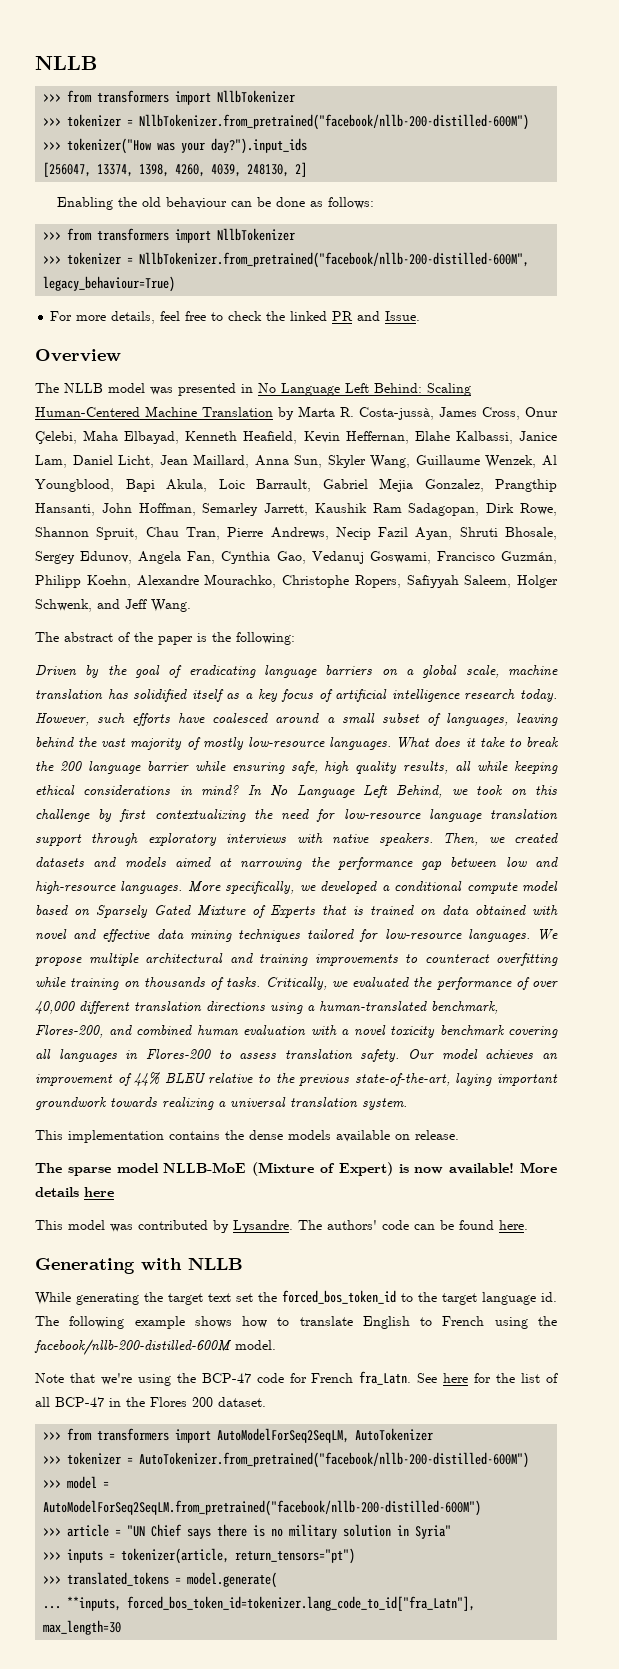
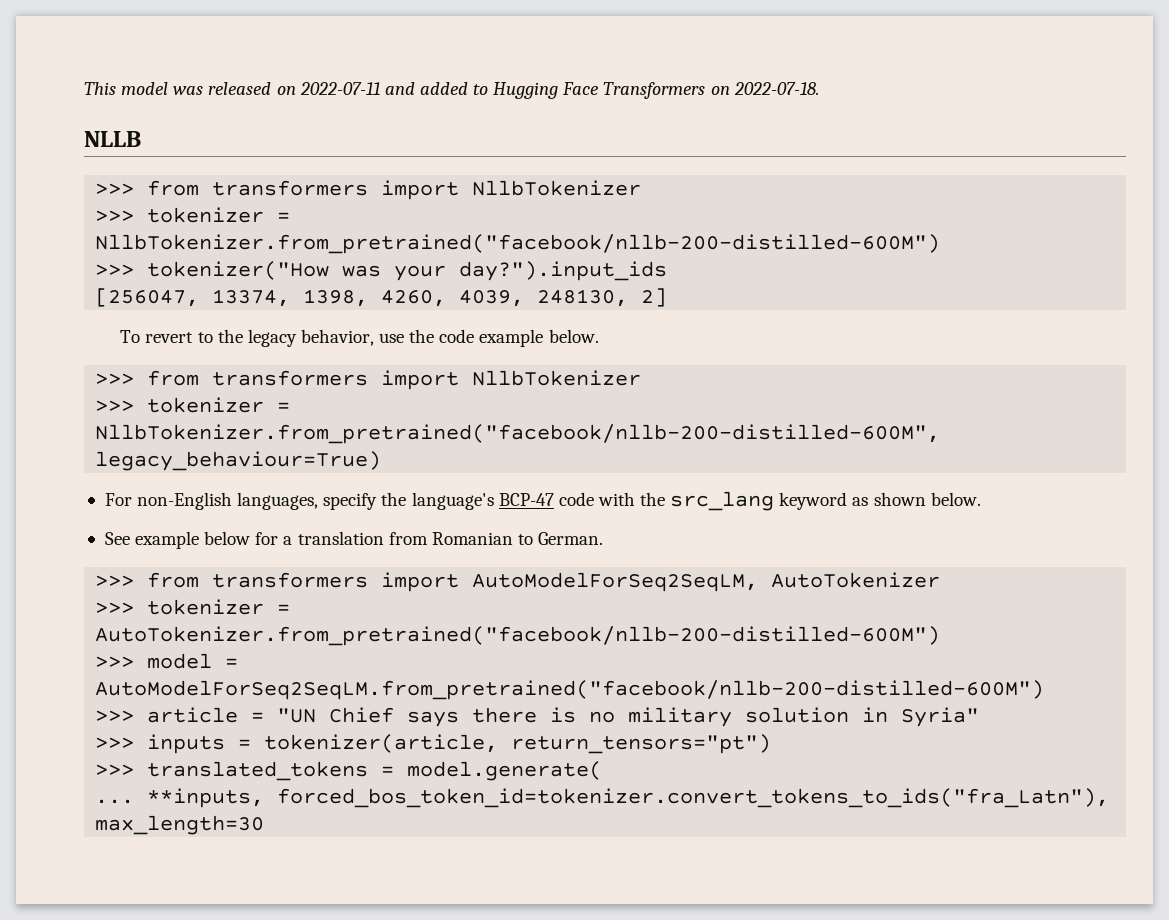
+ This model was released on 2022-07-11 and added to Hugging Face Transformers on 2022-07-18.
- Enabling the old behaviour can be done as follows:
+ To revert to the legacy behavior, use the code example below.
- For more details, feel free to check the linked PR and Issue.
- Overview
- The NLLB model was presented in No Language Left Behind: Scaling Human-Centered Machine Translation by Marta R. Costa-jussà, James Cross, Onur Çelebi, Maha Elbayad, Kenneth Heafield, Kevin Heffernan, Elahe Kalbassi, Janice Lam, Daniel Licht, Jean Maillard, Anna Sun, Skyler Wang, Guillaume Wenzek, Al Youngblood, Bapi Akula, Loic Barrault, Gabriel Mejia Gonzalez, Prangthip Hansanti, John Hoffman, Semarley Jarrett, Kaushik Ram Sadagopan, Dirk Rowe, Shannon Spruit, Chau Tran, Pierre Andrews, Necip Fazil Ayan, Shruti Bhosale, Sergey Edunov, Angela Fan, Cynthia Gao, Vedanuj Goswami, Francisco Guzmán, Philipp Koehn, Alexandre Mourachko, Christophe Ropers, Safiyyah Saleem, Holger Schwenk, and Jeff Wang.
- The abstract of the paper is the following:
- Driven by the goal of eradicating language barriers on a global scale, machine translation has solidified itself as a key focus of artificial intelligence research today. However, such efforts have coalesced around a small subset of languages, leaving behind the vast majority of mostly low-resource languages. What does it take to break the 200 language barrier while ensuring safe, high quality results, all while keeping ethical considerations in mind? In No Language Left Behind, we took on this challenge by first contextualizing the need for low-resource language translation support through exploratory interviews with native speakers. Then, we created datasets and models aimed at narrowing the performance gap between low and high-resource languages. More specifically, we developed a conditional compute model based on Sparsely Gated Mixture of Experts that is trained on data obtained with novel and effective data mining techniques tailored for low-resource languages. We propose multiple architectural and training improvements to counteract overfitting while training on thousands of tasks. Critically, we evaluated the performance of over 40,000 different translation directions using a human-translated benchmark, Flores-200, and combined human evaluation with a novel toxicity benchmark covering all languages in Flores-200 to assess translation safety. Our model achieves an improvement of 44% BLEU relative to the previous state-of-the-art, laying important groundwork towards realizing a universal translation system.
- This implementation contains the dense models available on release.
- The sparse model NLLB-MoE (Mixture of Expert) is now available! More details here
- This model was contributed by Lysandre. The authors' code can be found here.
- Generating with NLLB
- While generating the target text set the forced_bos_token_id to the target language id. The following example shows how to translate English to French using the facebook/nllb-200-distilled-600M model.
- Note that we're using the BCP-47 code for French fra_Latn. See here for the list of all BCP-47 in the Flores 200 dataset.
+ For non-English languages, specify the language's BCP-47 code with the src_lang keyword as shown below.
+ See example below for a translation from Romanian to German.
- **inputs, forced_bos_token_id=tokenizer.lang_code_to_id["fra_Latn"], max_length=30
+ **inputs, forced_bos_token_id=tokenizer.convert_tokens_to_ids("fra_Latn"), max_length=30

